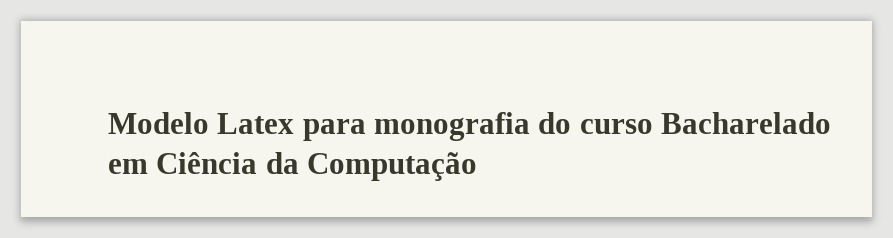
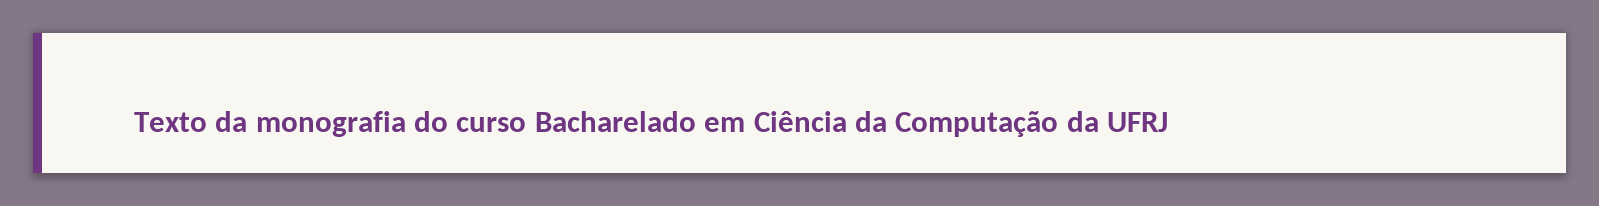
- Modelo Latex para monografia do curso Bacharelado em Ciência da Computação
+ Texto da monografia do curso Bacharelado em Ciência da Computação da UFRJ

